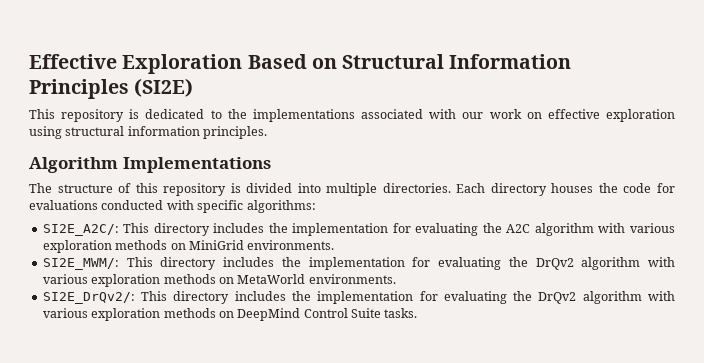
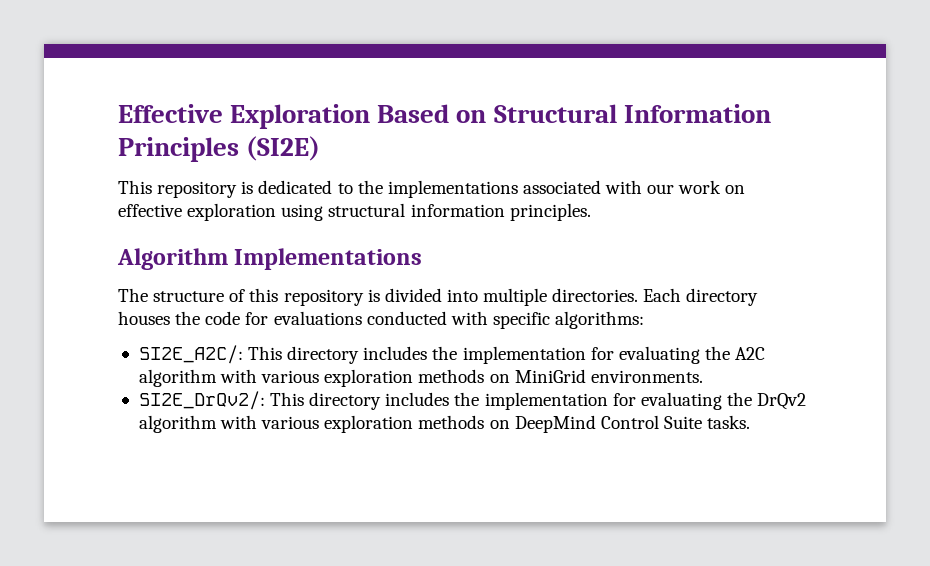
- SI2E_MWM/: This directory includes the implementation for evaluating the DrQv2 algorithm with various exploration methods on MetaWorld environments.

